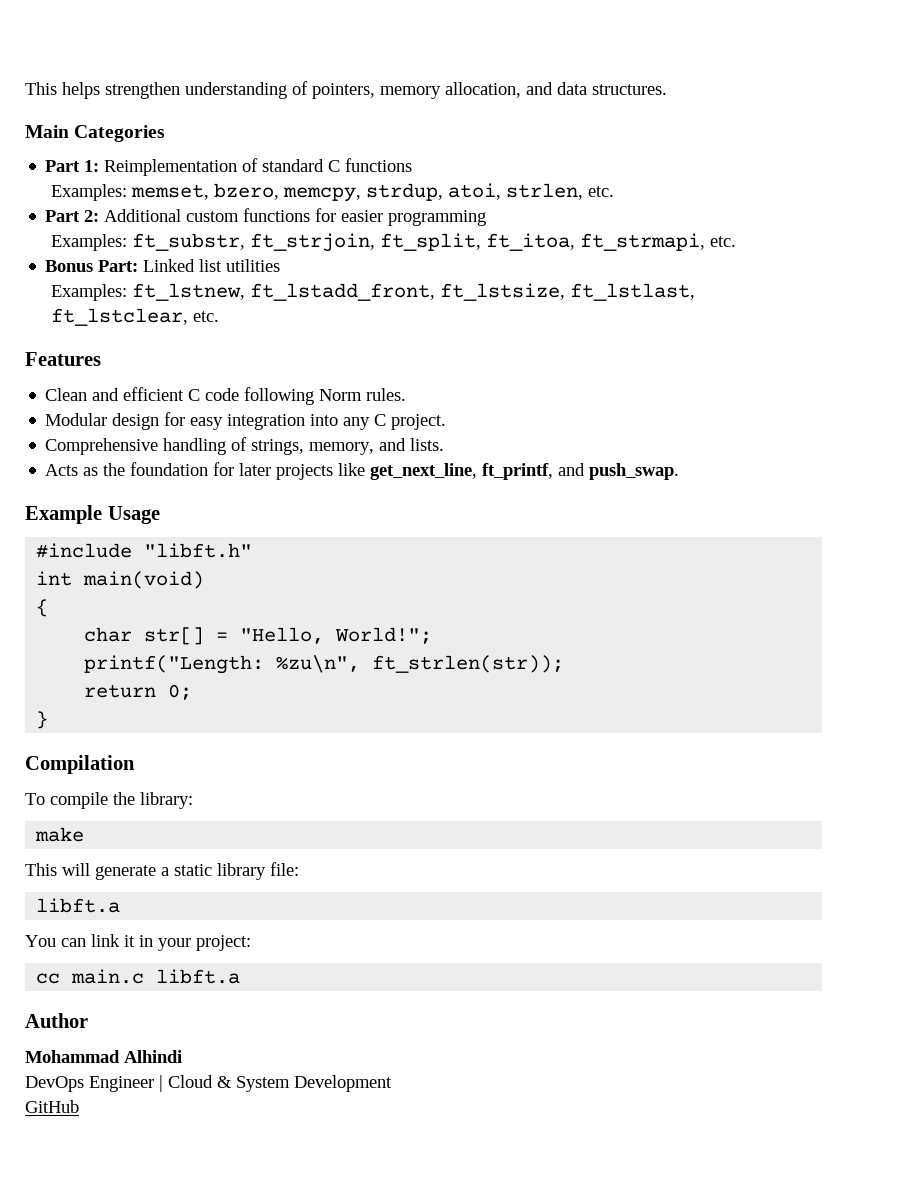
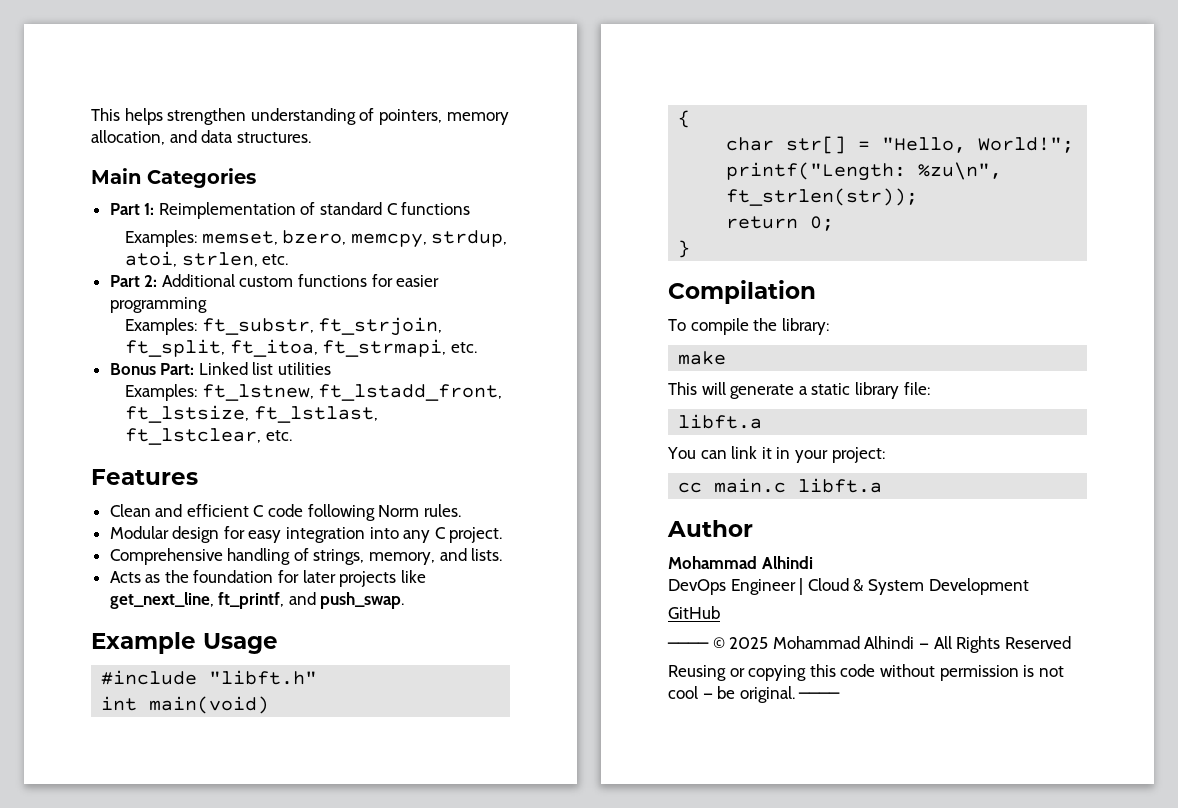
+ ──── © 2025 Mohammad Alhindi — All Rights Reserved
+ Reusing or copying this code without permission is not cool — be original. ────

